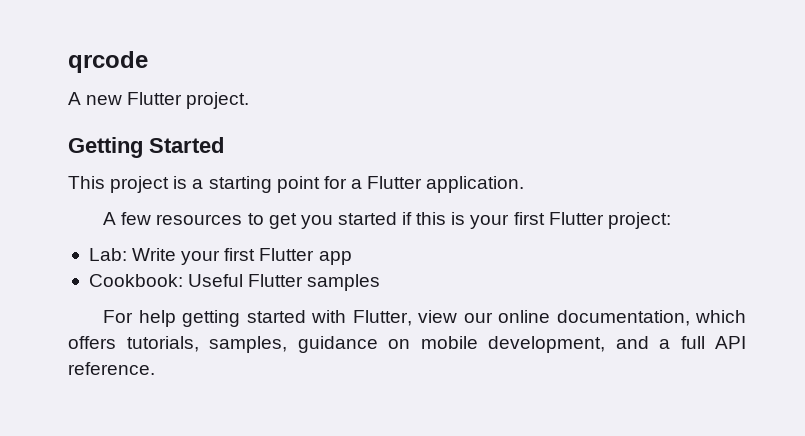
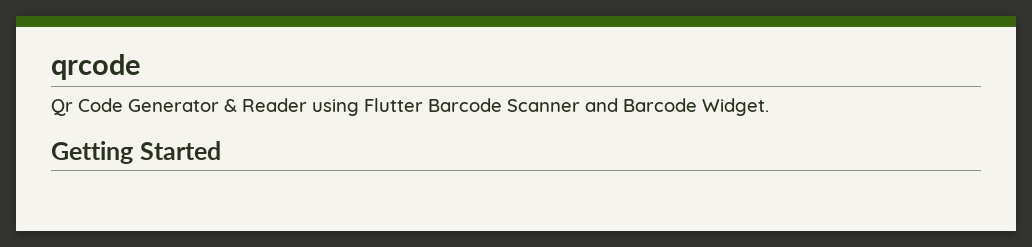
- A new Flutter project.
+ Qr Code Generator & Reader using Flutter Barcode Scanner and Barcode Widget.
  Getting Started
- This project is a starting point for a Flutter application.
- A few resources to get you started if this is your first Flutter project:
- Lab: Write your first Flutter app
- Cookbook: Useful Flutter samples
- For help getting started with Flutter, view our online documentation, which offers tutorials, samples, guidance on mobile development, and a full API reference.

